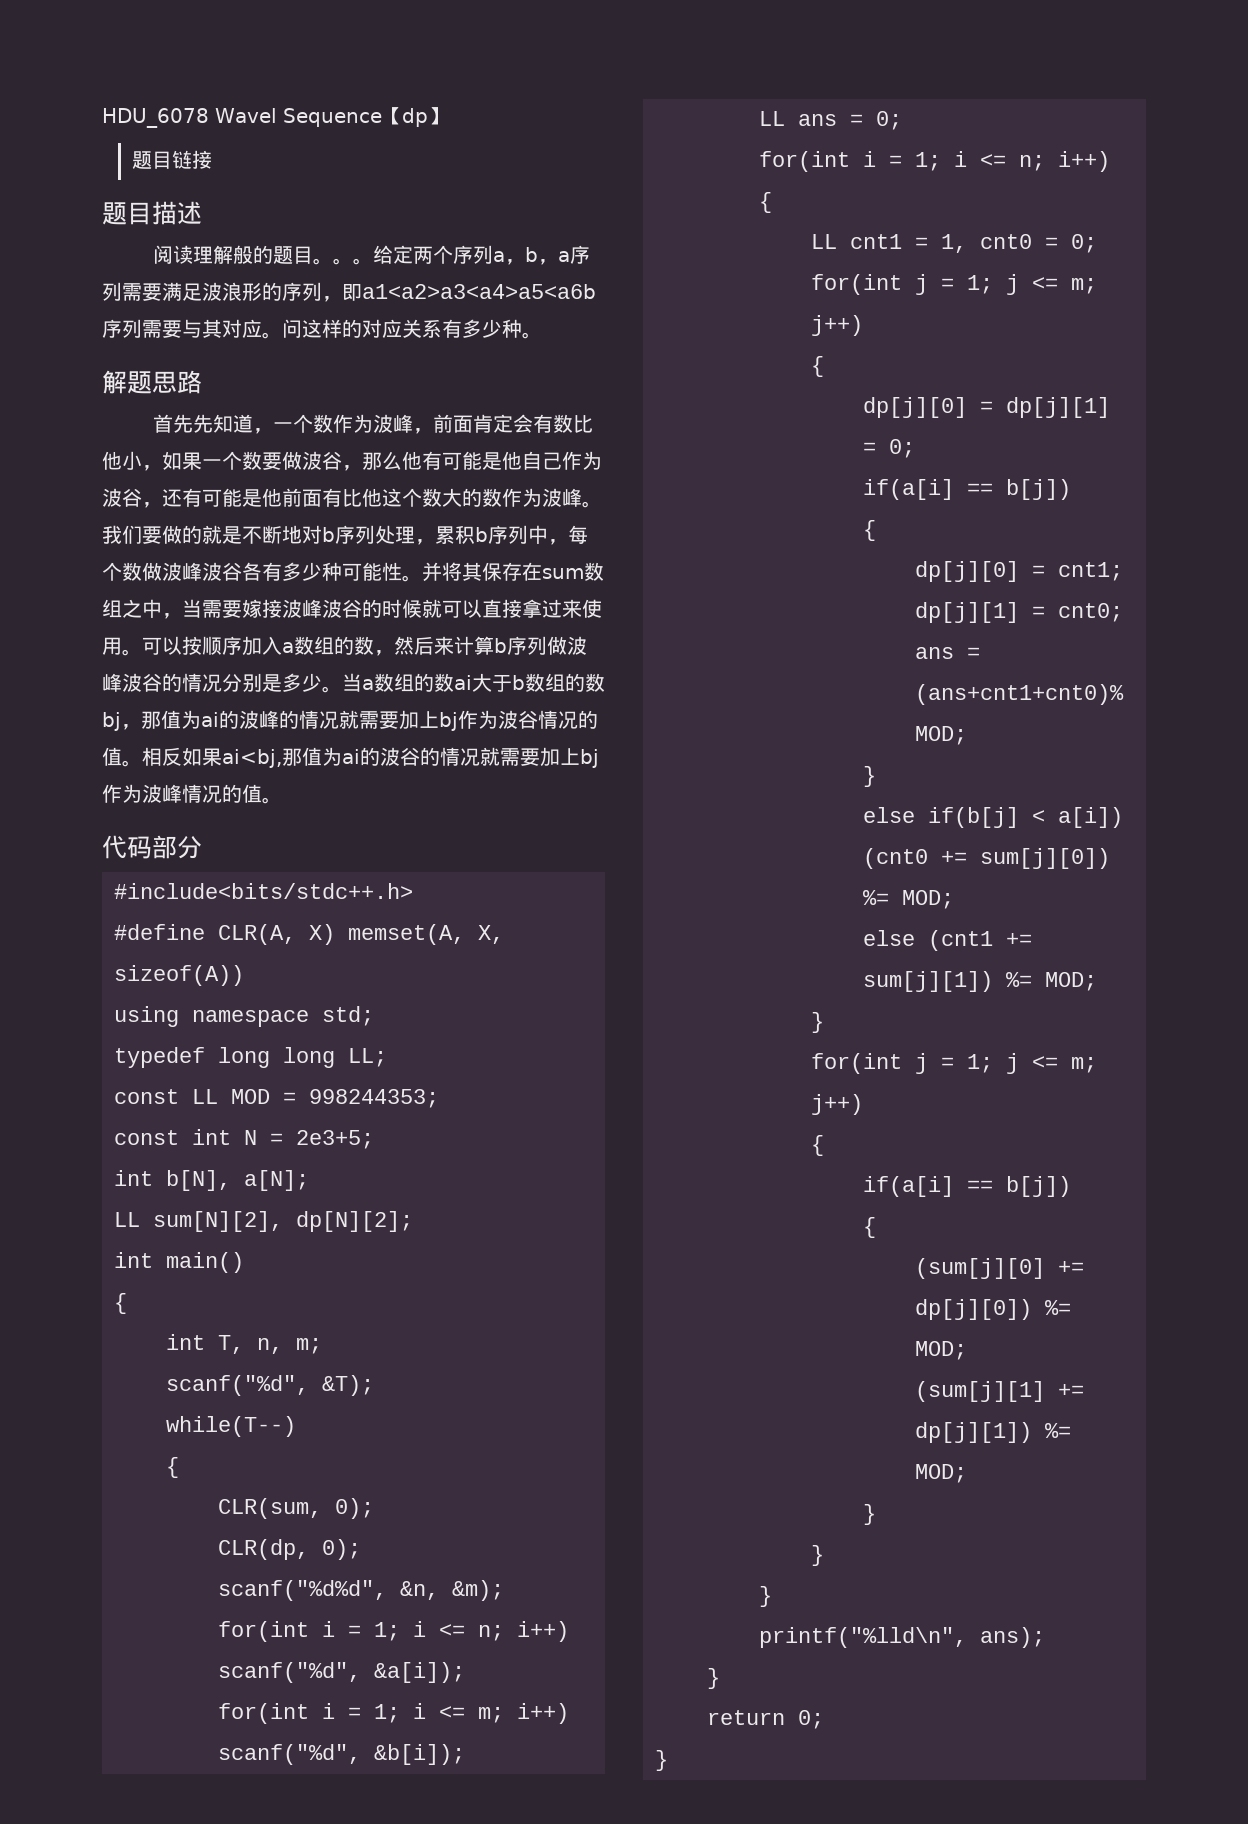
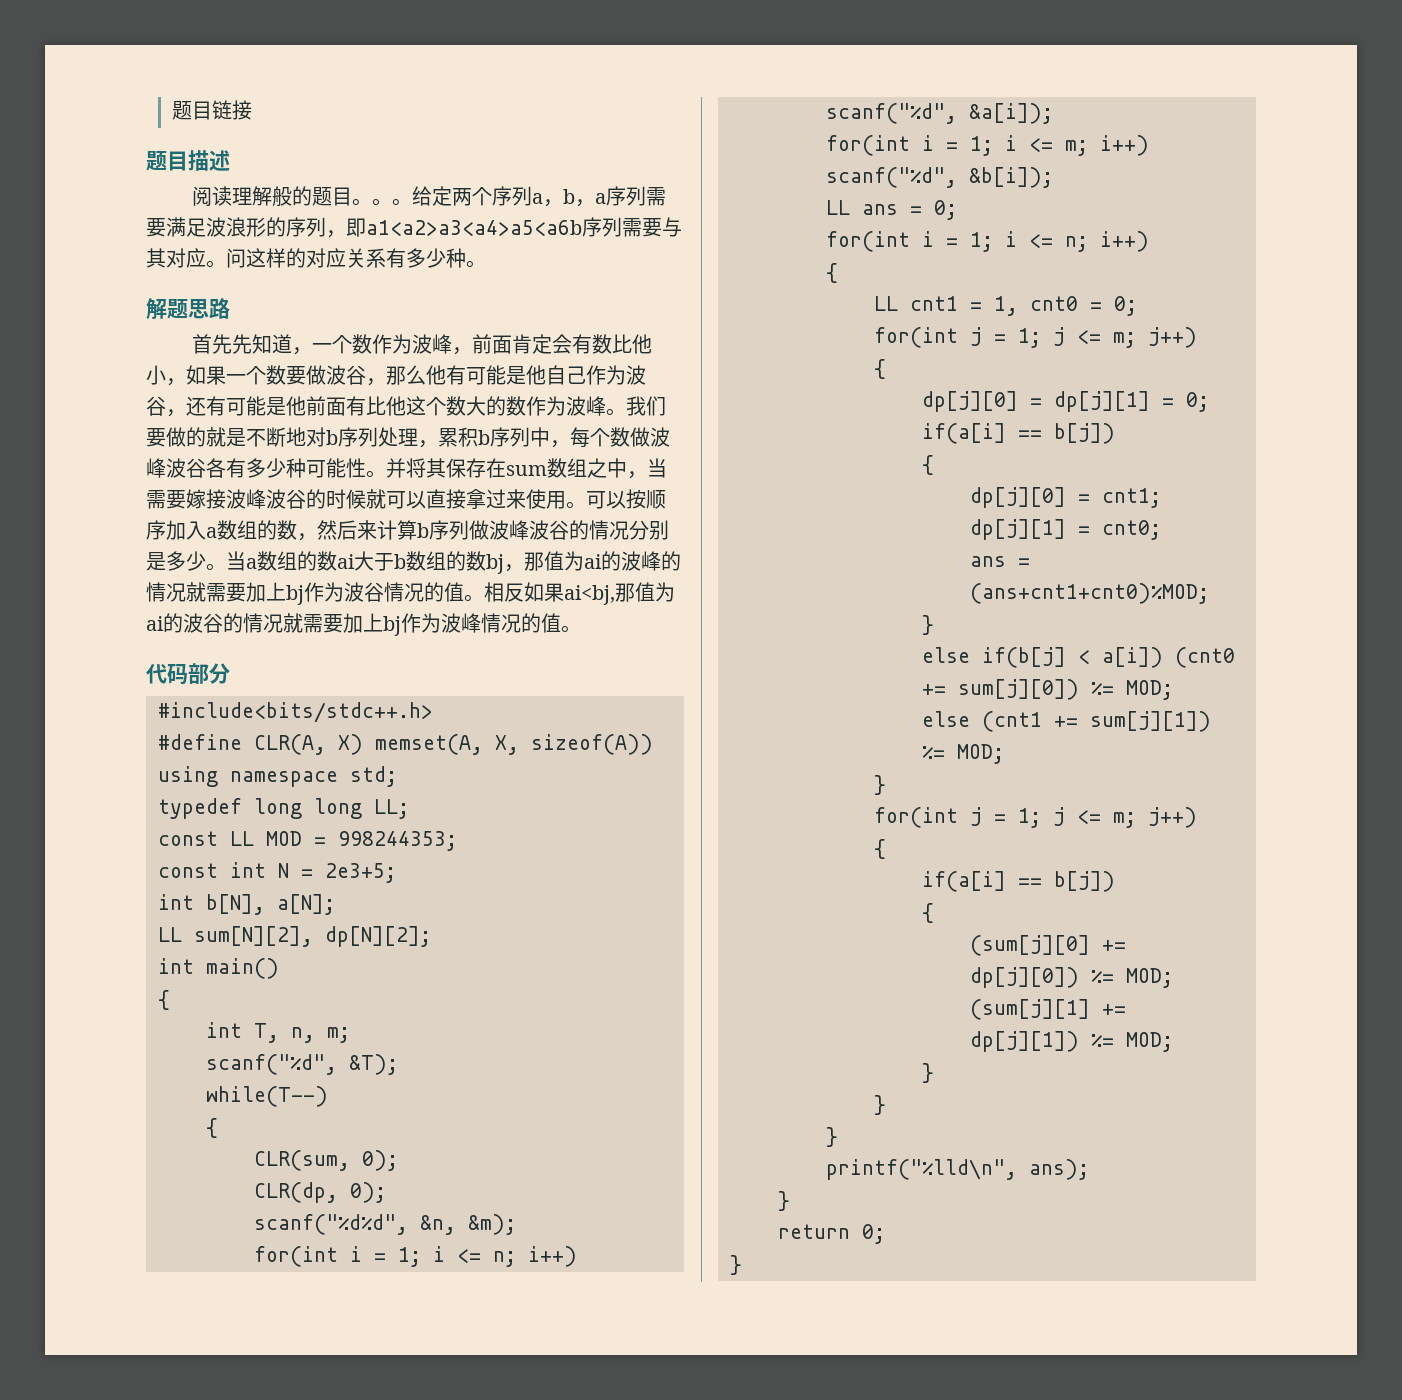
- HDU_6078 Wavel Sequence【dp】

